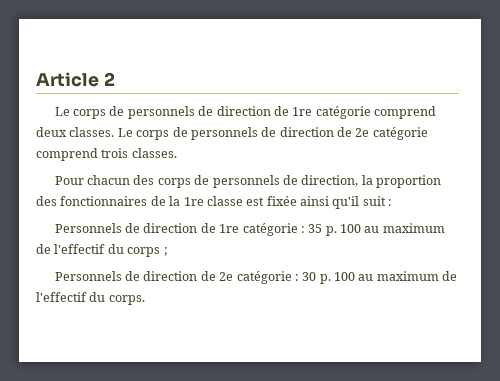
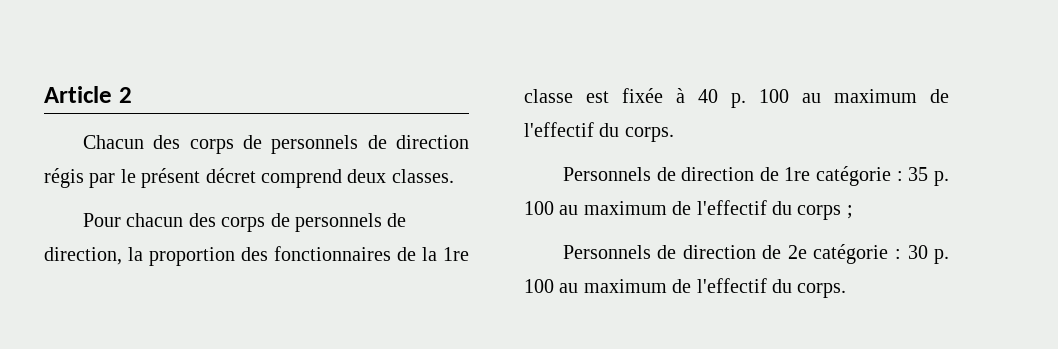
- Le corps de personnels de direction de 1re catégorie comprend deux classes. Le corps de personnels de direction de 2e catégorie comprend trois classes.
+ Chacun des corps de personnels de direction régis par le présent décret comprend deux classes.
- Pour chacun des corps de personnels de direction, la proportion des fonctionnaires de la 1re classe est fixée ainsi qu'il suit :
+ Pour chacun des corps de personnels de direction, la proportion des fonctionnaires de la 1re classe est fixée à 40 p. 100 au maximum de l'effectif du corps.

